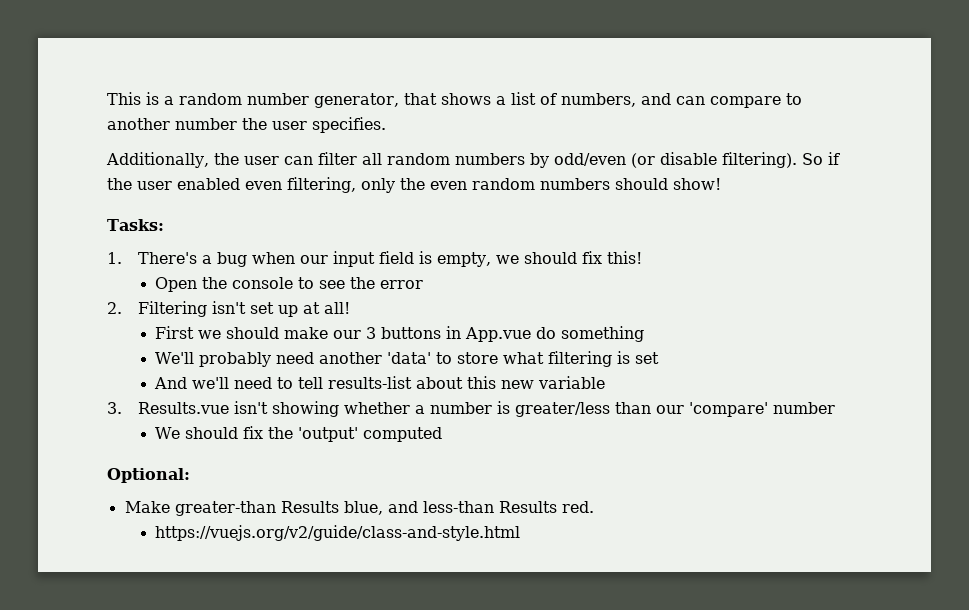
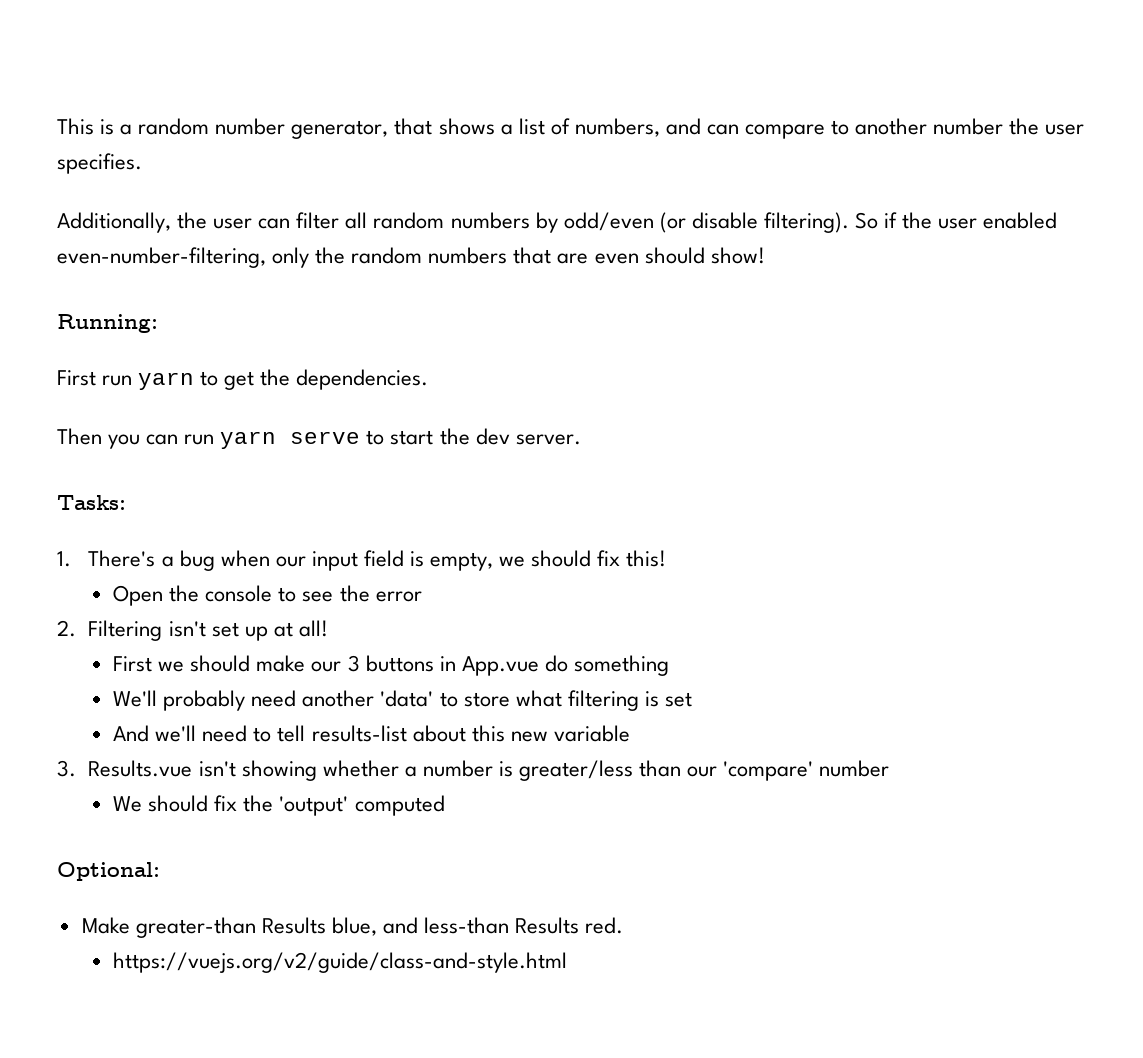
- So if the user enabled even filtering, only the even random numbers should show!
+ So if the user enabled even-number-filtering, only the random numbers that are even should show!
+ Running:
+ First run yarn to get the dependencies.
+ Then you can run yarn serve to start the dev server.

